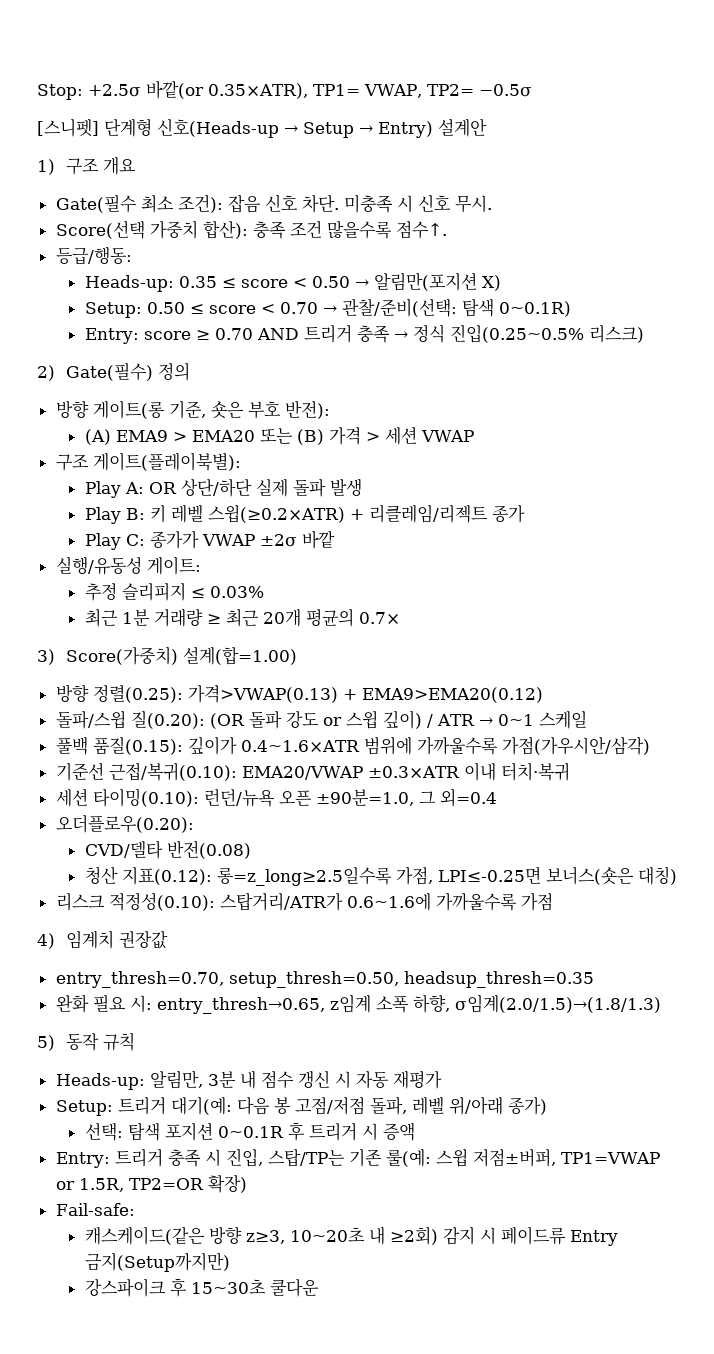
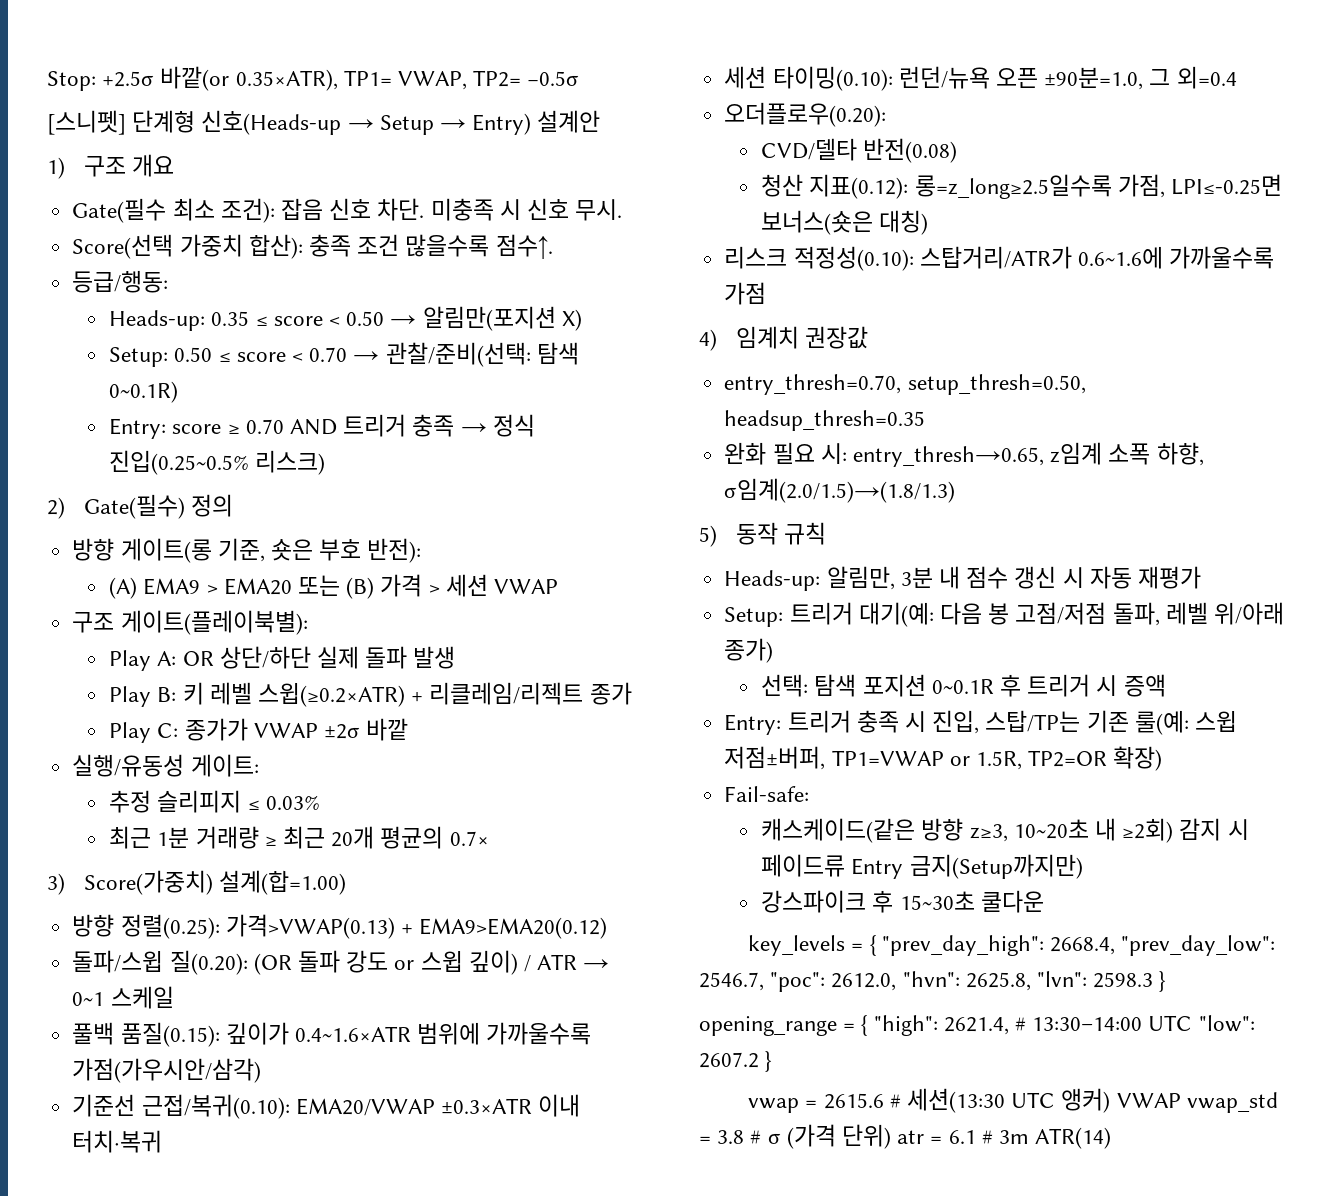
+ key_levels = { "prev_day_high": 2668.4, "prev_day_low": 2546.7, "poc": 2612.0, "hvn": 2625.8, "lvn": 2598.3 }
+ opening_range = { "high": 2621.4, # 13:30–14:00 UTC "low": 2607.2 }
+ vwap = 2615.6 # 세션(13:30 UTC 앵커) VWAP vwap_std = 3.8 # σ (가격 단위) atr = 6.1 # 3m ATR(14)

